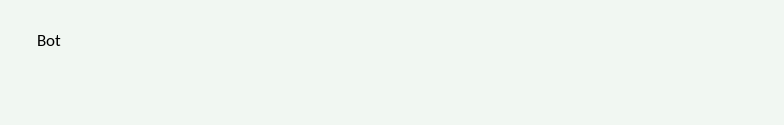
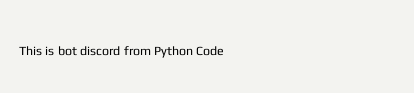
- Bot
+ This is bot discord from Python Code

